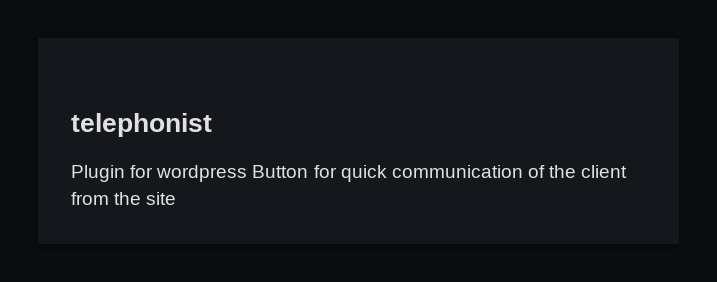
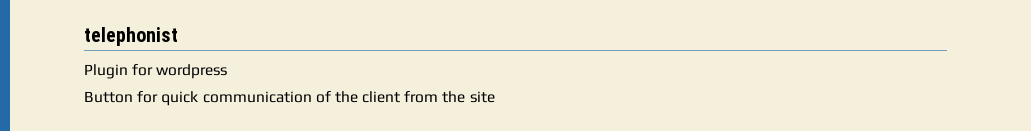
- Plugin for wordpress Button for quick communication of the client from the site
+ Plugin for wordpress
+ Button for quick communication of the client from the site

